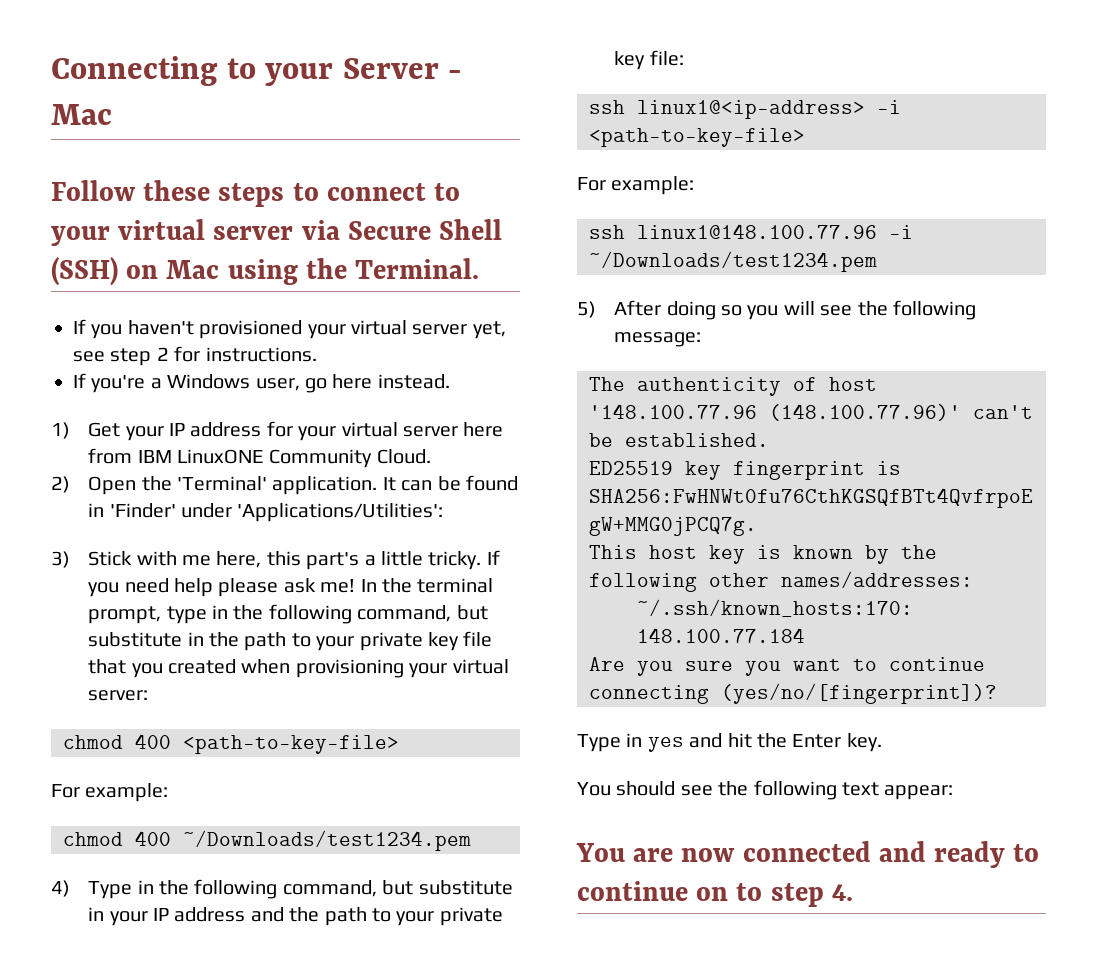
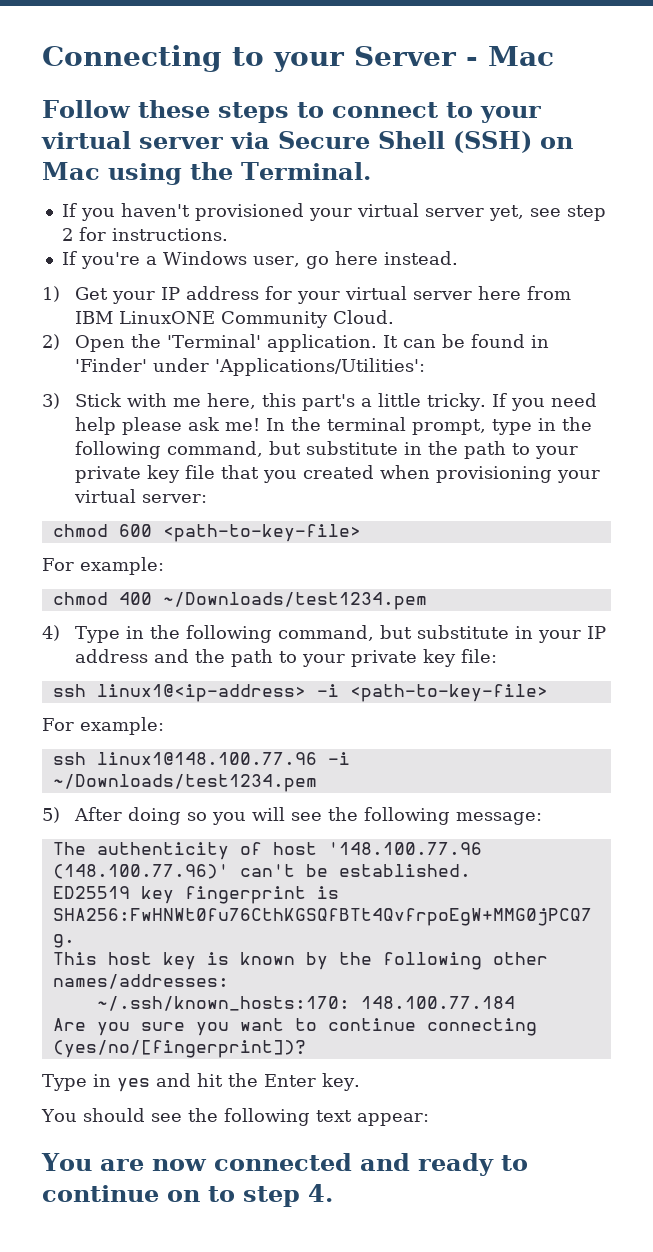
- chmod 400 <path-to-key-file>
+ chmod 600 <path-to-key-file>

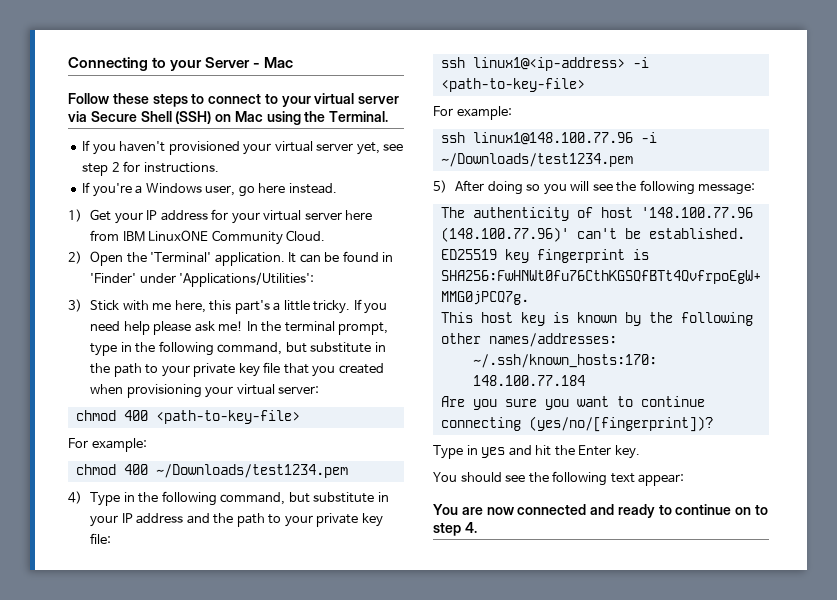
- chmod 600 <path-to-key-file>
+ chmod 400 <path-to-key-file>

